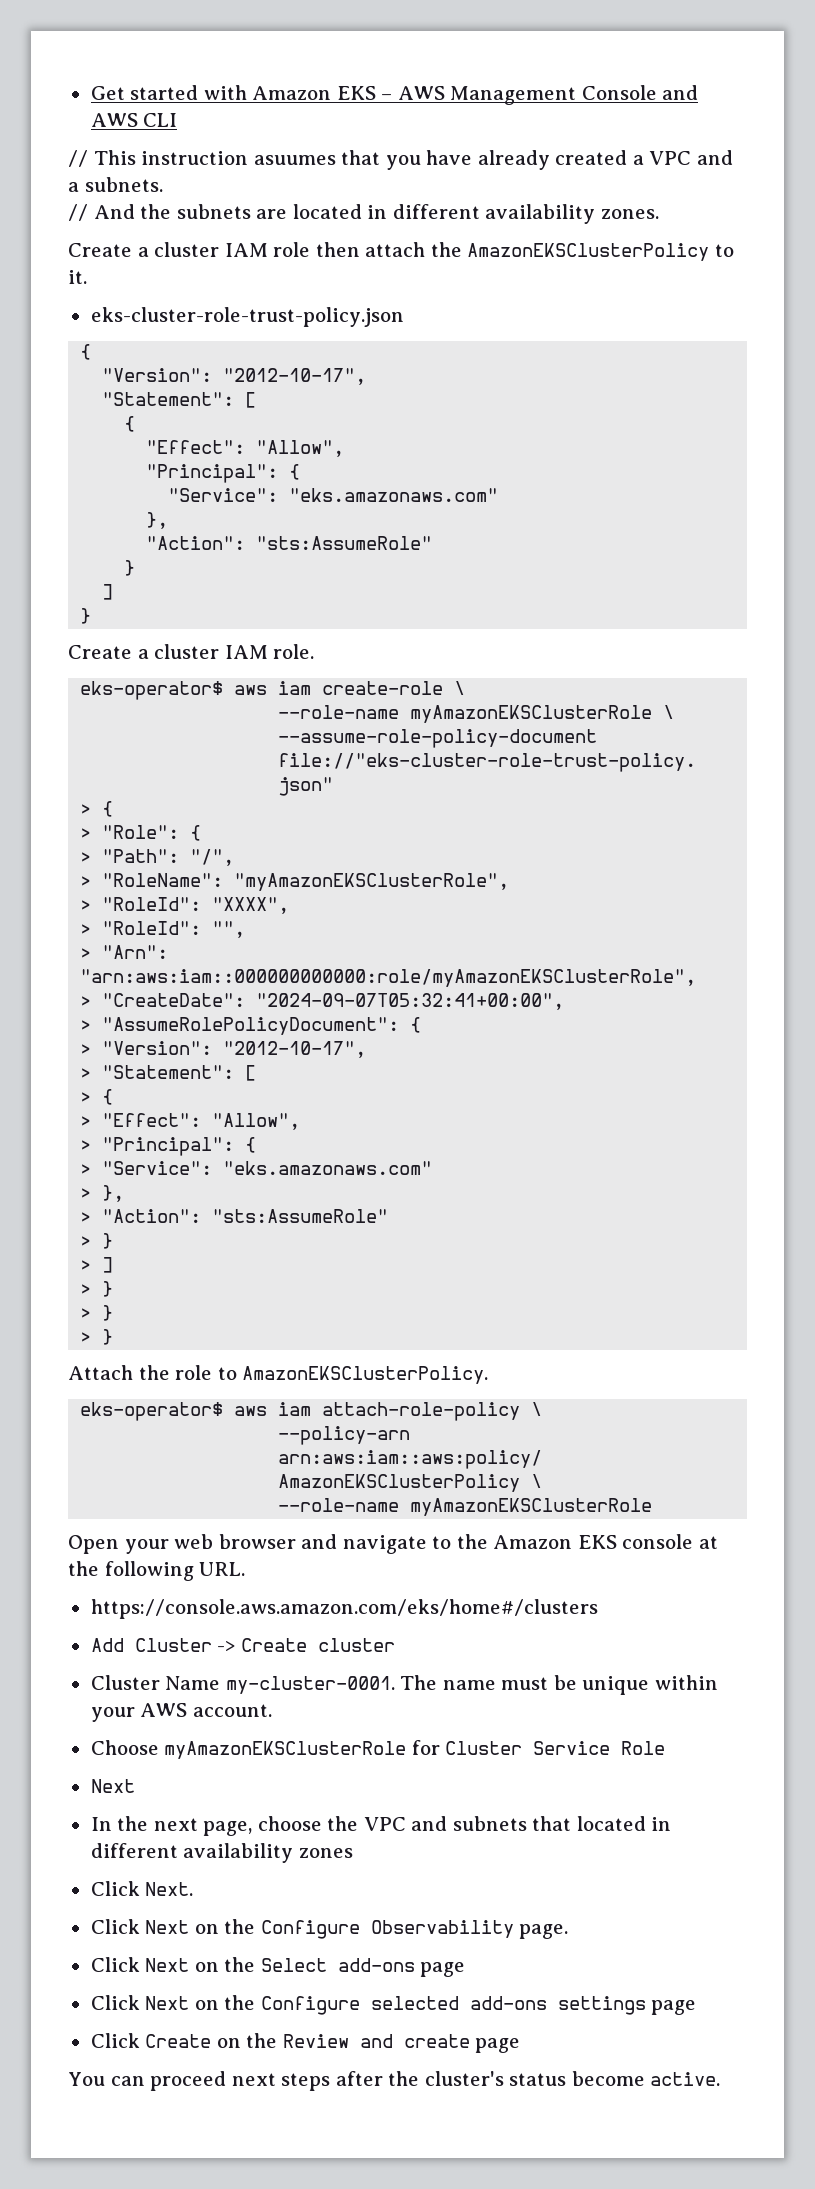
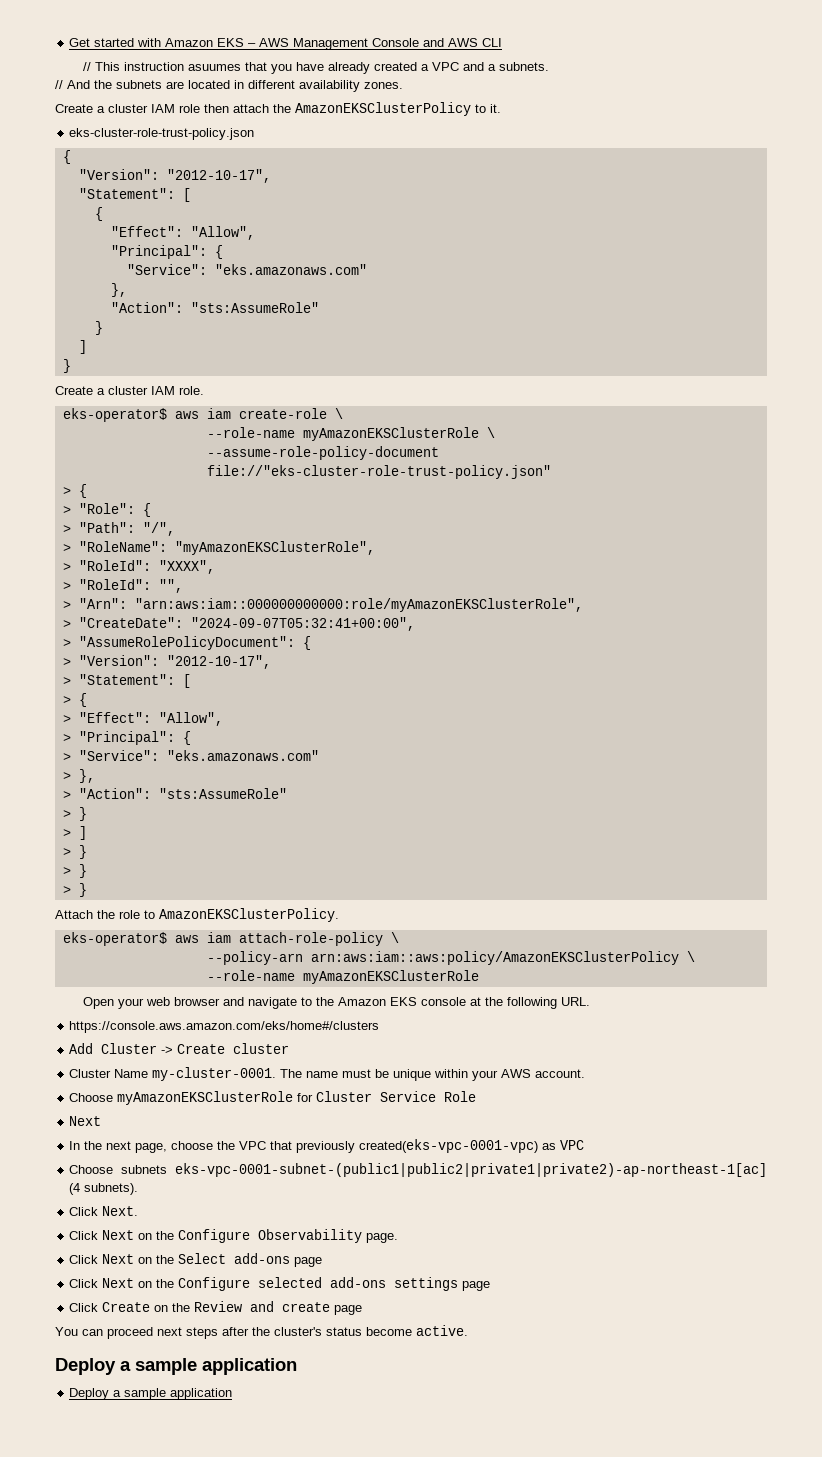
- In the next page, choose the VPC and subnets that located in different availability zones
+ In the next page, choose the VPC that previously created(eks-vpc-0001-vpc) as VPC
+ Choose subnets eks-vpc-0001-subnet-(public1|public2|private1|private2)-ap-northeast-1[ac] (4 subnets).
  You can proceed next steps after the cluster's status become active.
+ Deploy a sample application
+ Deploy a sample application

